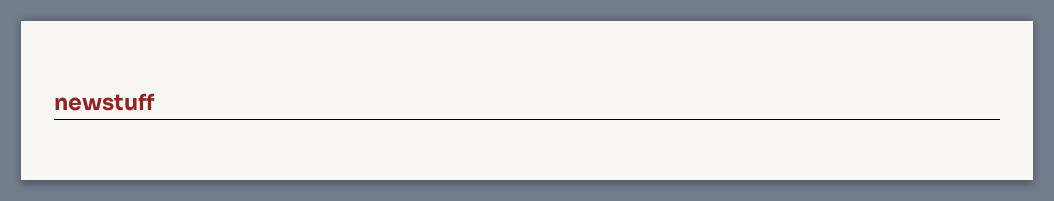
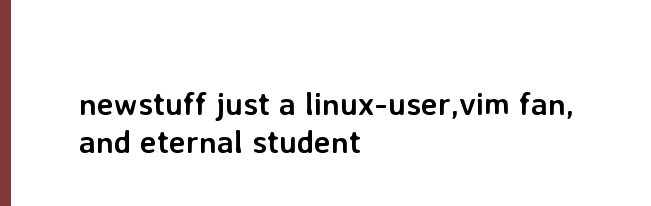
- newstuff
+ newstuff just a linux-user,vim fan, and eternal student

